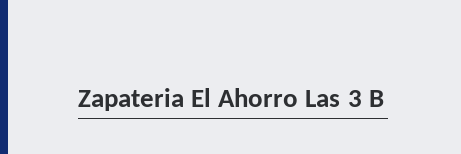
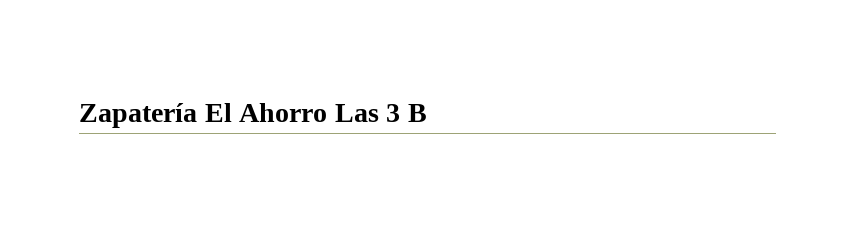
- Zapateria El Ahorro Las 3 B
+ Zapatería El Ahorro Las 3 B

